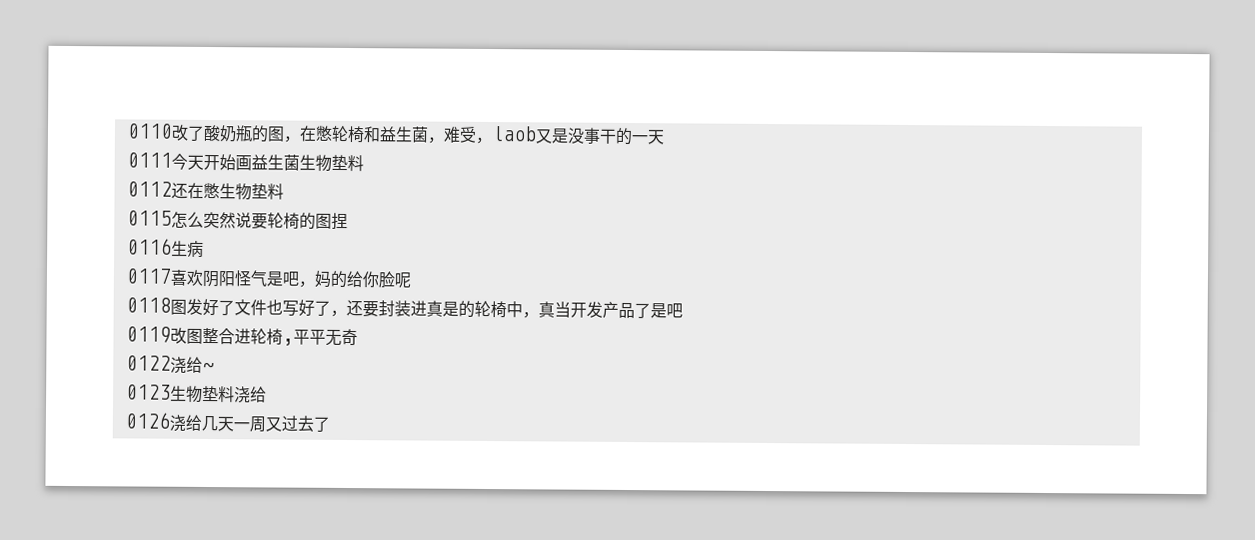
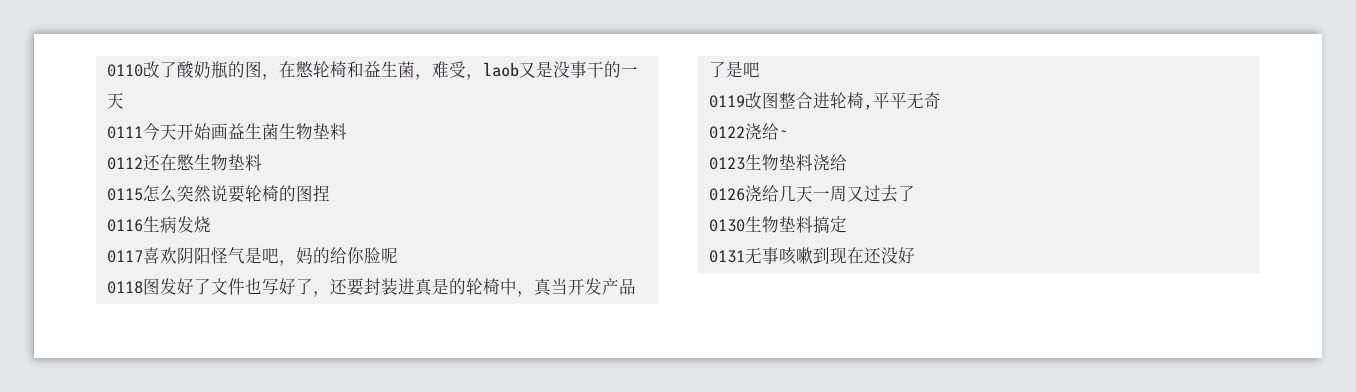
- 0116生病
+ 0116生病发烧
+ 0130生物垫料搞定
+ 0131无事咳嗽到现在还没好

